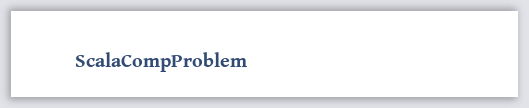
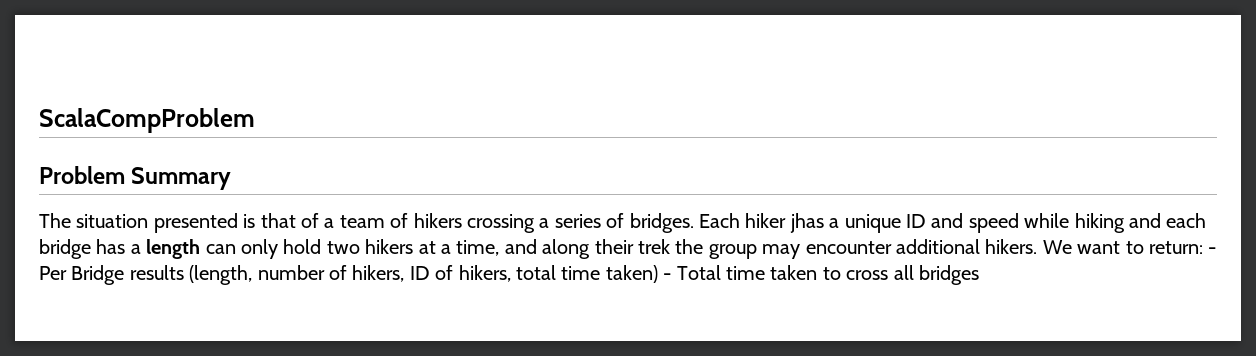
+ Problem Summary
+ The situation presented is that of a team of hikers crossing a series of bridges. Each hiker jhas a unique ID and speed while hiking and each bridge has a length can only hold two hikers at a time, and along their trek the group may encounter additional hikers. We want to return: - Per Bridge results (length, number of hikers, ID of hikers, total time taken) - Total time taken to cross all bridges

